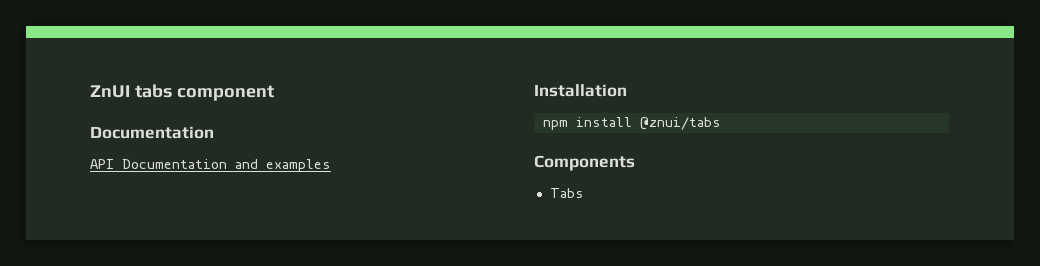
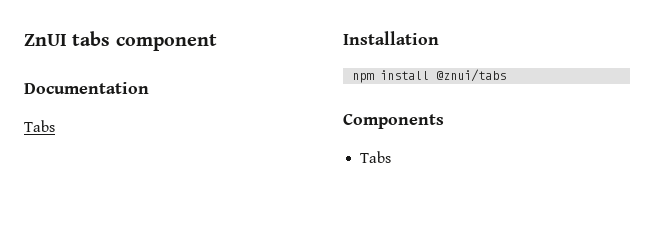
  ZnUI tabs component
  Documentation
- API Documentation and examples
+ Tabs

